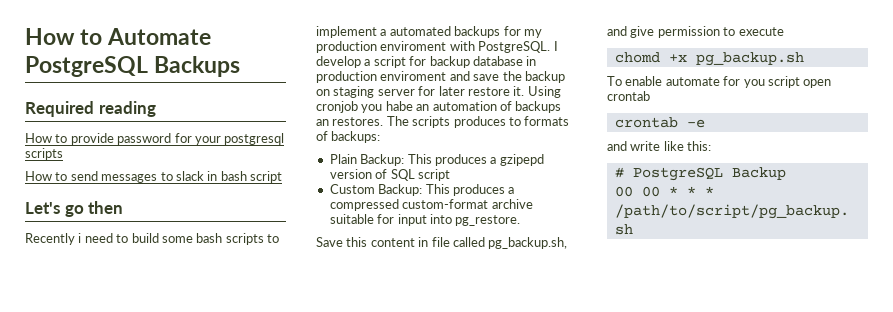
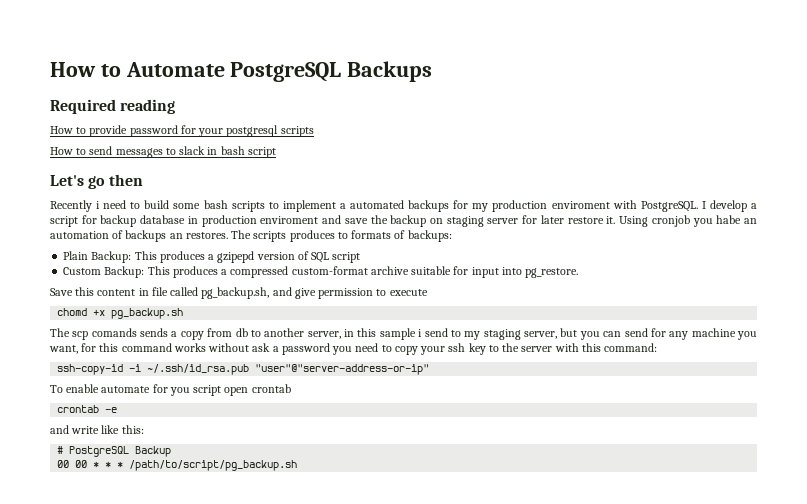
+ The scp comands sends a copy from db to another server, in this sample i send to my staging server, but you can send for any machine you want, for this command works without ask a password you need to copy your ssh key to the server with this command:
+ ssh-copy-id -i ~/.ssh/id_rsa.pub "user"@"server-address-or-ip"

